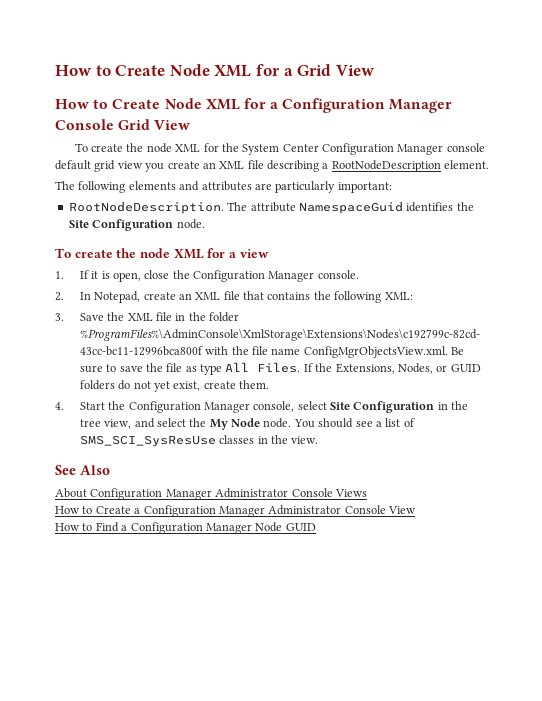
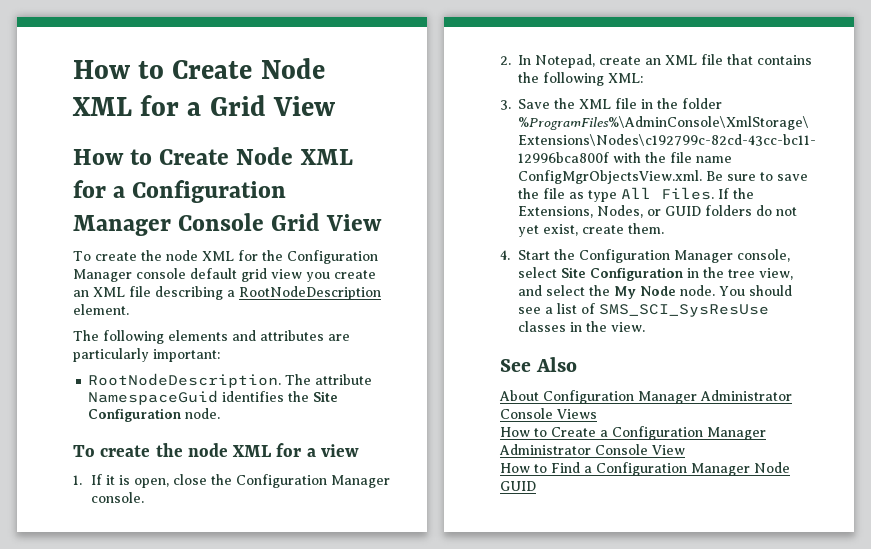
- To create the node XML for the System Center Configuration Manager console default grid view you create an XML file describing a RootNodeDescription element.
+ To create the node XML for the Configuration Manager console default grid view you create an XML file describing a RootNodeDescription element.

